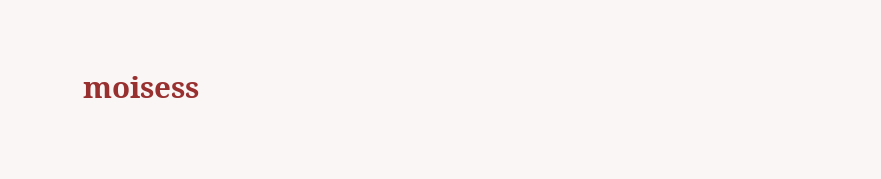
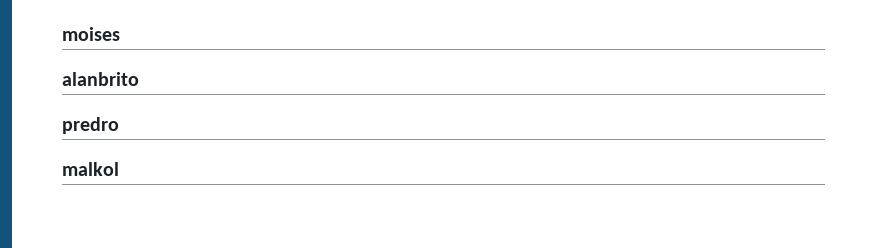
- moisess
+ moises
+ alanbrito
+ predro
+ malkol

